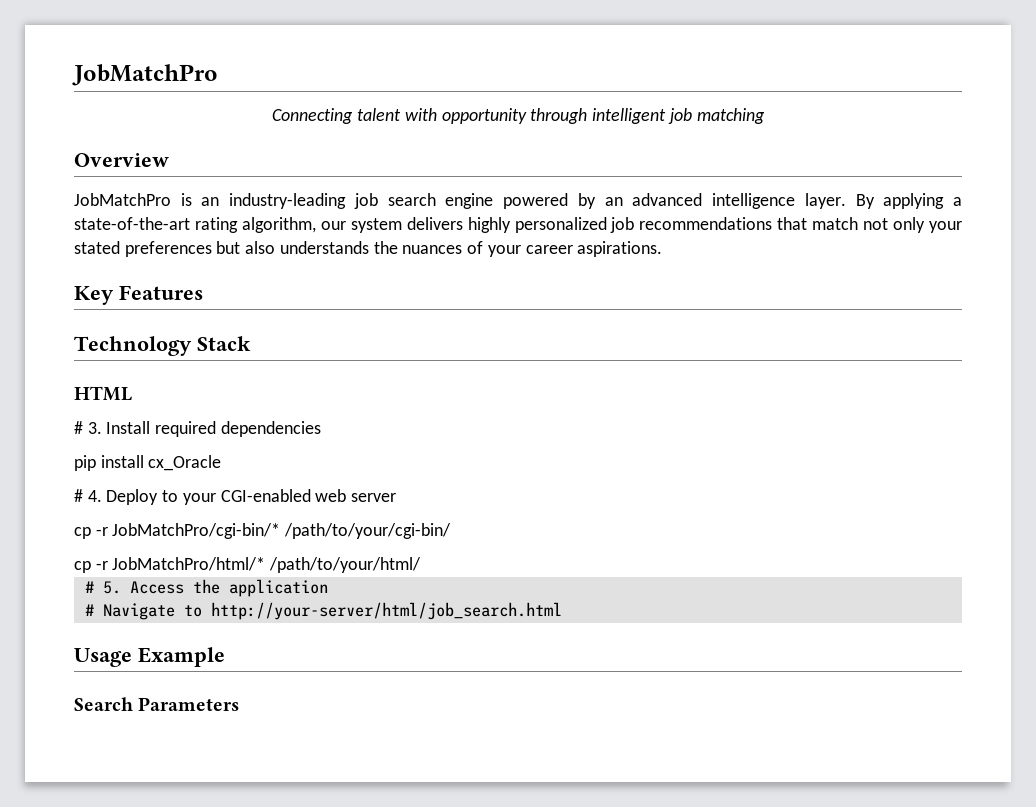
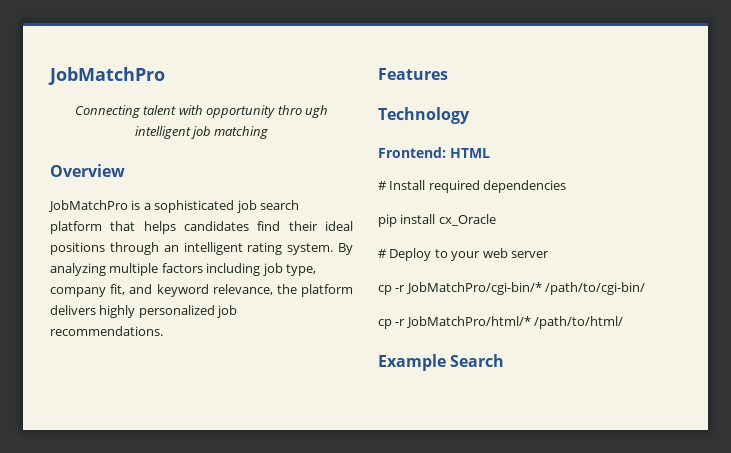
- Connecting talent with opportunity through intelligent job matching
+ Connecting talent with opportunity thro ugh intelligent job matching
- JobMatchPro is an industry-leading job search engine powered by an advanced intelligence layer. By applying a state-of-the-art rating algorithm, our system delivers highly personalized job recommendations that match not only your stated preferences but also understands the nuances of your career aspirations.
- Key Features
+ JobMatchPro is a sophisticated job search platform that helps candidates find their ideal positions through an intelligent rating system. By analyzing multiple factors including job type, company fit, and keyword relevance, the platform delivers highly personalized job recommendations.
+ Features
- Technology Stack
- HTML
+ Technology
+ Frontend: HTML
- # 3. Install required dependencies
+ # Install required dependencies
- # 4. Deploy to your CGI-enabled web server
+ # Deploy to your web server
- cp -r JobMatchPro/cgi-bin/* /path/to/your/cgi-bin/
+ cp -r JobMatchPro/cgi-bin/* /path/to/cgi-bin/
- cp -r JobMatchPro/html/* /path/to/your/html/
- # 5. Access the application
- # Navigate to http://your-server/html/job_search.html
- Usage Example
- Search Parameters
+ cp -r JobMatchPro/html/* /path/to/html/
+ Example Search

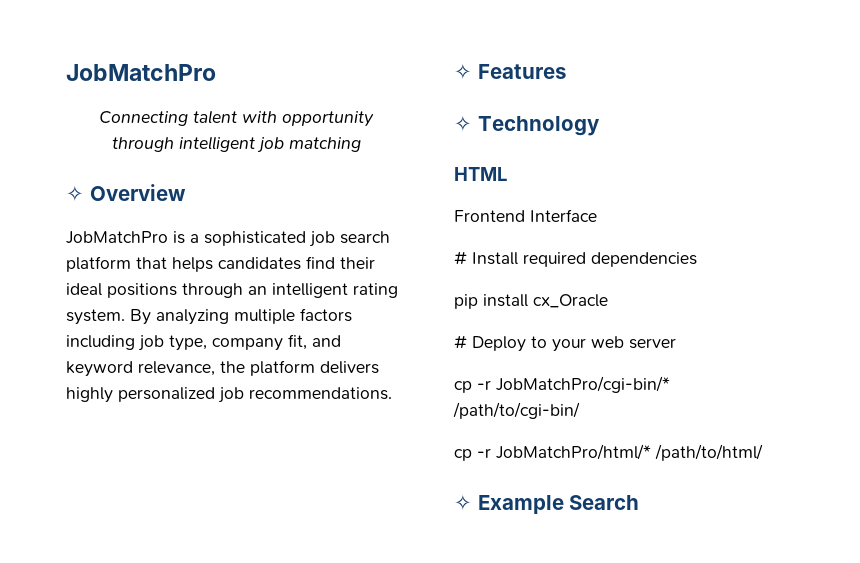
- Connecting talent with opportunity thro ugh intelligent job matching
+ Connecting talent with opportunity through intelligent job matching
- Overview
+ ✧ Overview
- Features
+ ✧ Features
- Technology
+ ✧ Technology
- Frontend: HTML
+ HTML
+ Frontend Interface
- Example Search
+ ✧ Example Search

